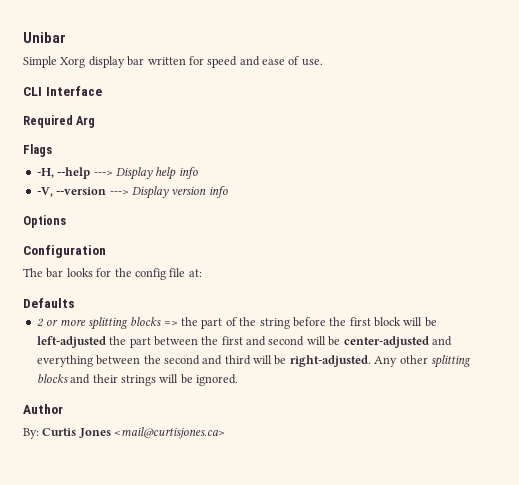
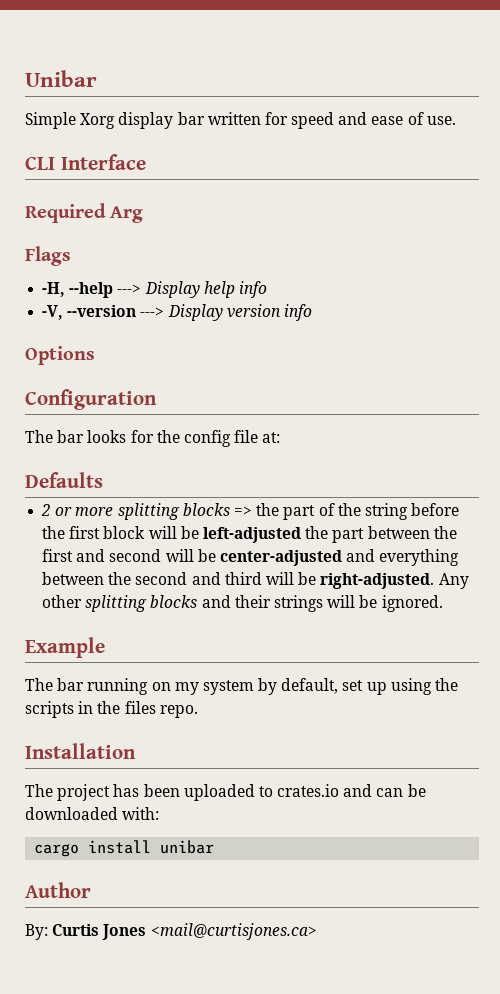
+ Example
+ The bar running on my system by default, set up using the scripts in the files repo.
+ Installation
+ The project has been uploaded to crates.io and can be downloaded with:
+ cargo install unibar

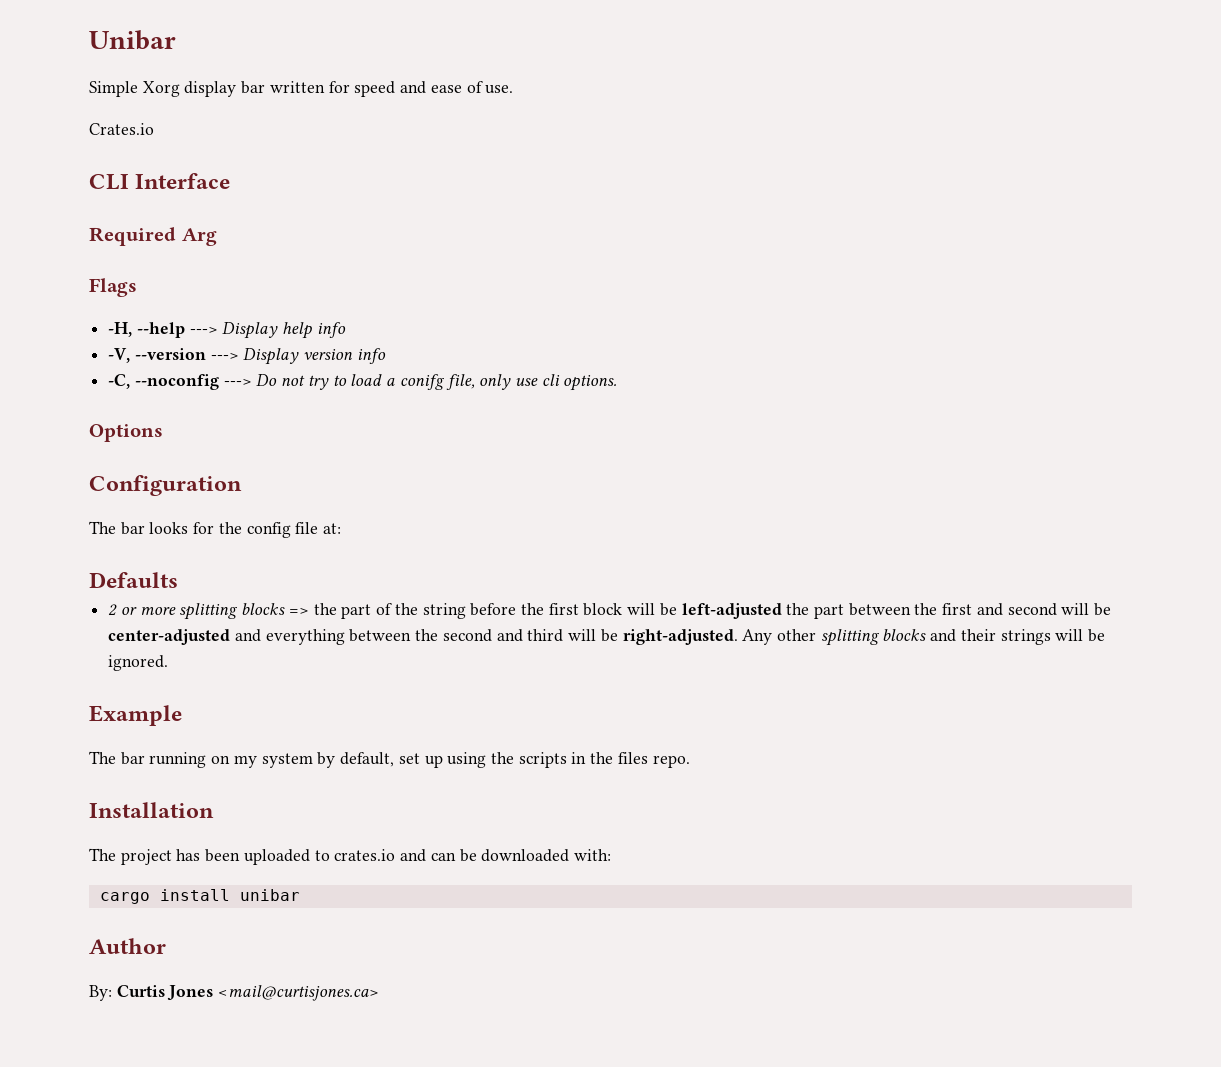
+ Crates.io
+ -C, --noconfig ---> Do not try to load a conifg file, only use cli options.

